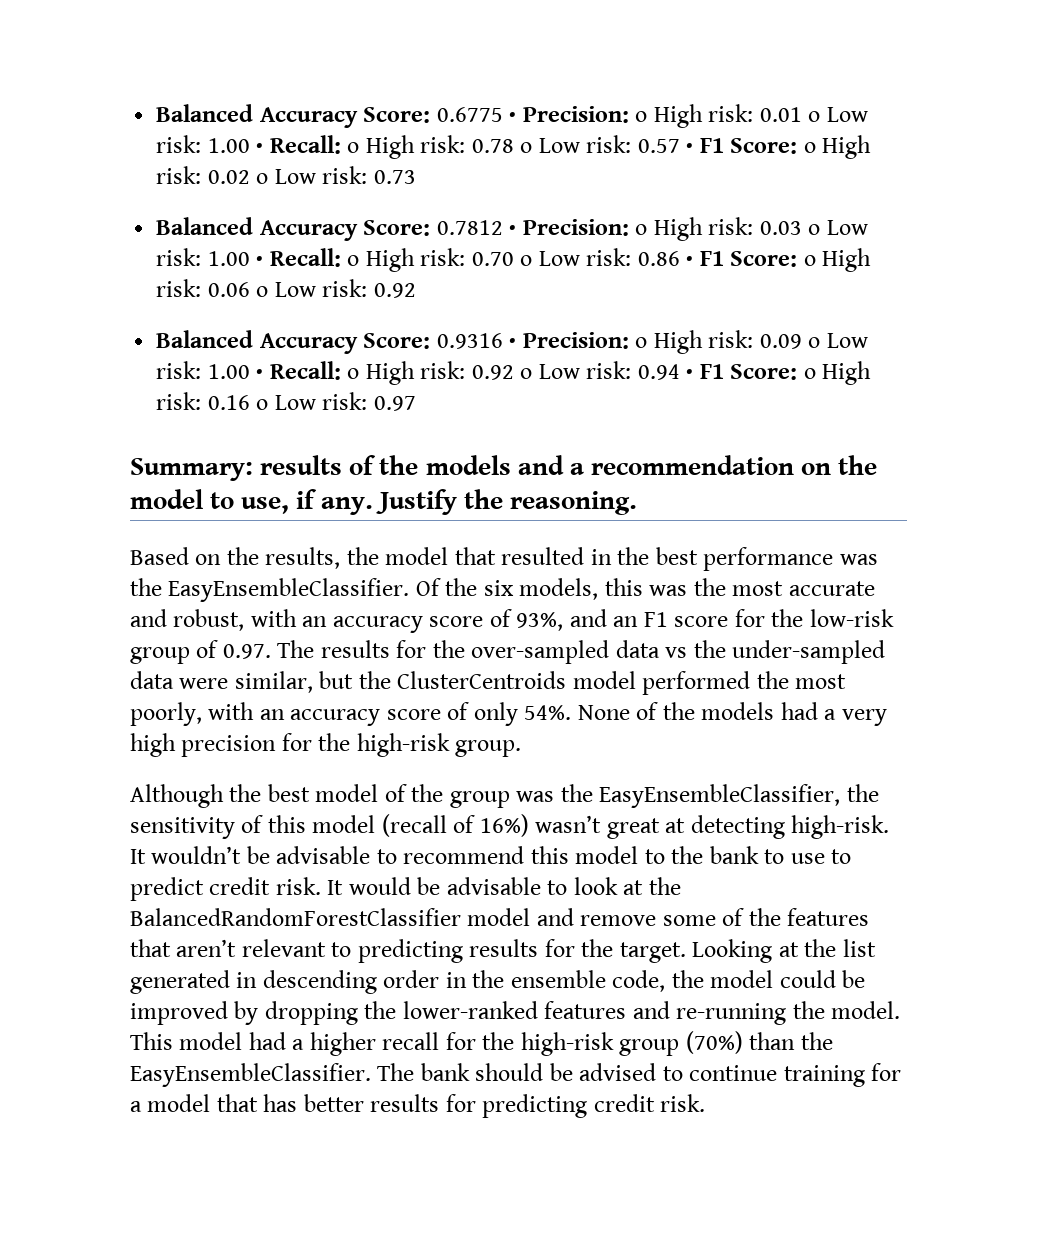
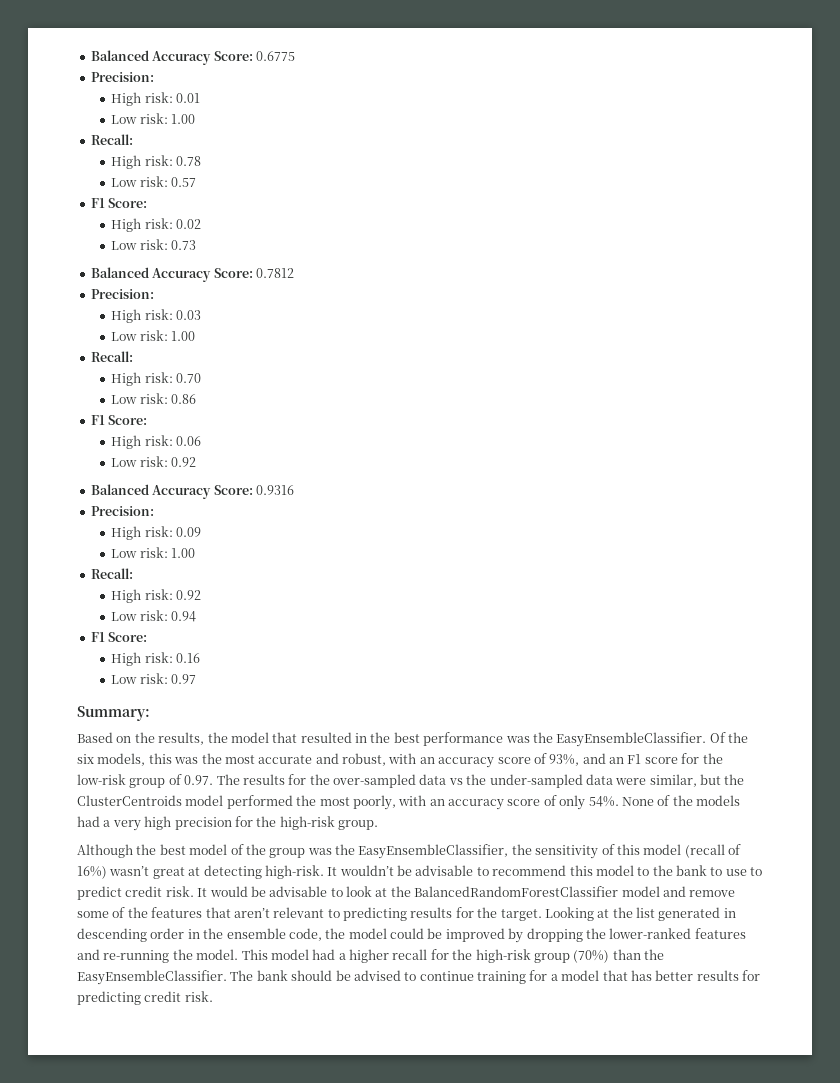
- Balanced Accuracy Score: 0.6775 • Precision: o High risk: 0.01 o Low risk: 1.00 • Recall: o High risk: 0.78 o Low risk: 0.57 • F1 Score: o High risk: 0.02 o Low risk: 0.73
+ Balanced Accuracy Score: 0.6775
+ Precision:
+ High risk: 0.01
+ Low risk: 1.00
+ Recall:
+ High risk: 0.78
+ Low risk: 0.57
+ F1 Score:
+ High risk: 0.02
+ Low risk: 0.73
- Balanced Accuracy Score: 0.7812 • Precision: o High risk: 0.03 o Low risk: 1.00 • Recall: o High risk: 0.70 o Low risk: 0.86 • F1 Score: o High risk: 0.06 o Low risk: 0.92
+ Balanced Accuracy Score: 0.7812
+ Precision:
+ High risk: 0.03
+ Low risk: 1.00
+ Recall:
+ High risk: 0.70
+ Low risk: 0.86
+ F1 Score:
+ High risk: 0.06
+ Low risk: 0.92
- Balanced Accuracy Score: 0.9316 • Precision: o High risk: 0.09 o Low risk: 1.00 • Recall: o High risk: 0.92 o Low risk: 0.94 • F1 Score: o High risk: 0.16 o Low risk: 0.97
+ Balanced Accuracy Score: 0.9316
+ Precision:
+ High risk: 0.09
+ Low risk: 1.00
+ Recall:
+ High risk: 0.92
+ Low risk: 0.94
+ F1 Score:
+ High risk: 0.16
+ Low risk: 0.97
- Summary: results of the models and a recommendation on the model to use, if any. Justify the reasoning.
+ Summary:

